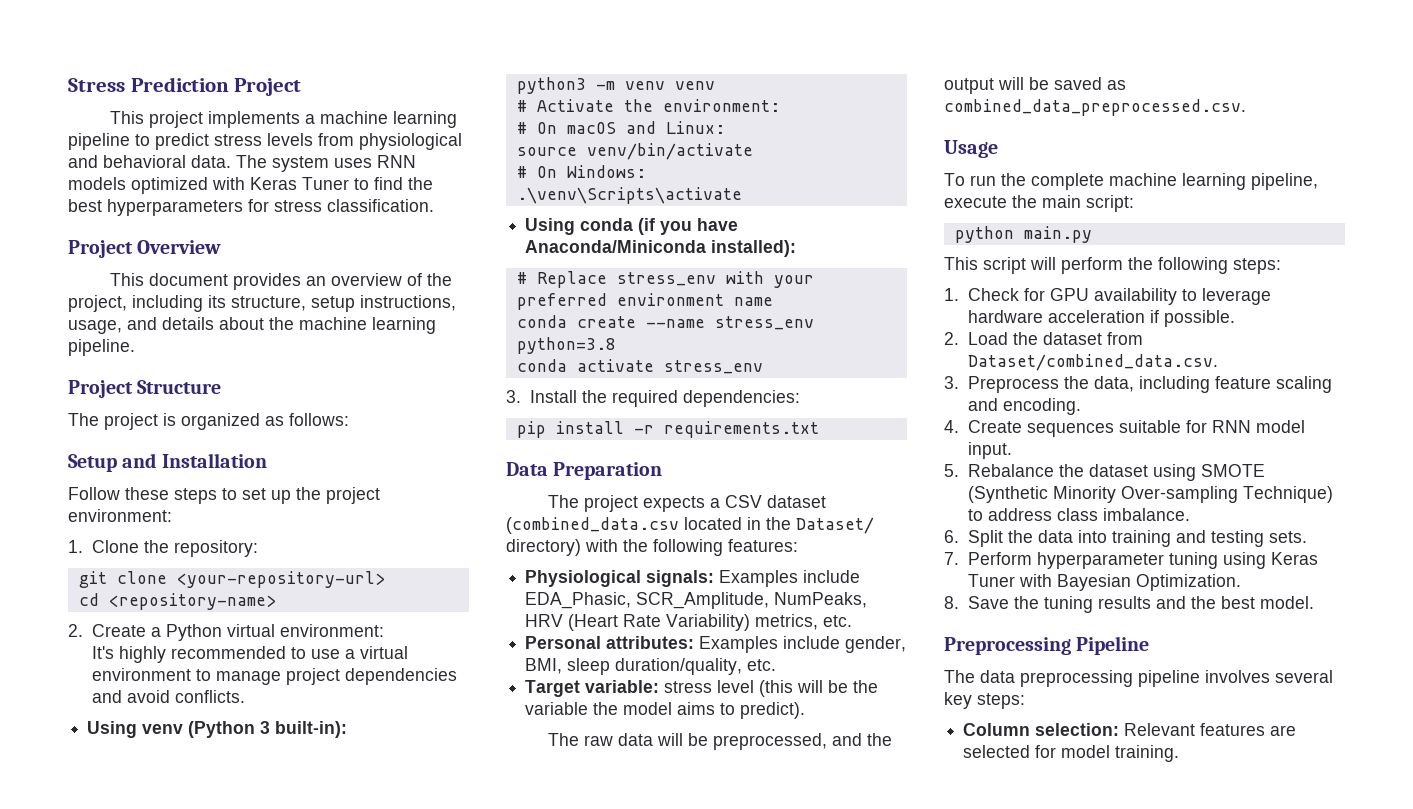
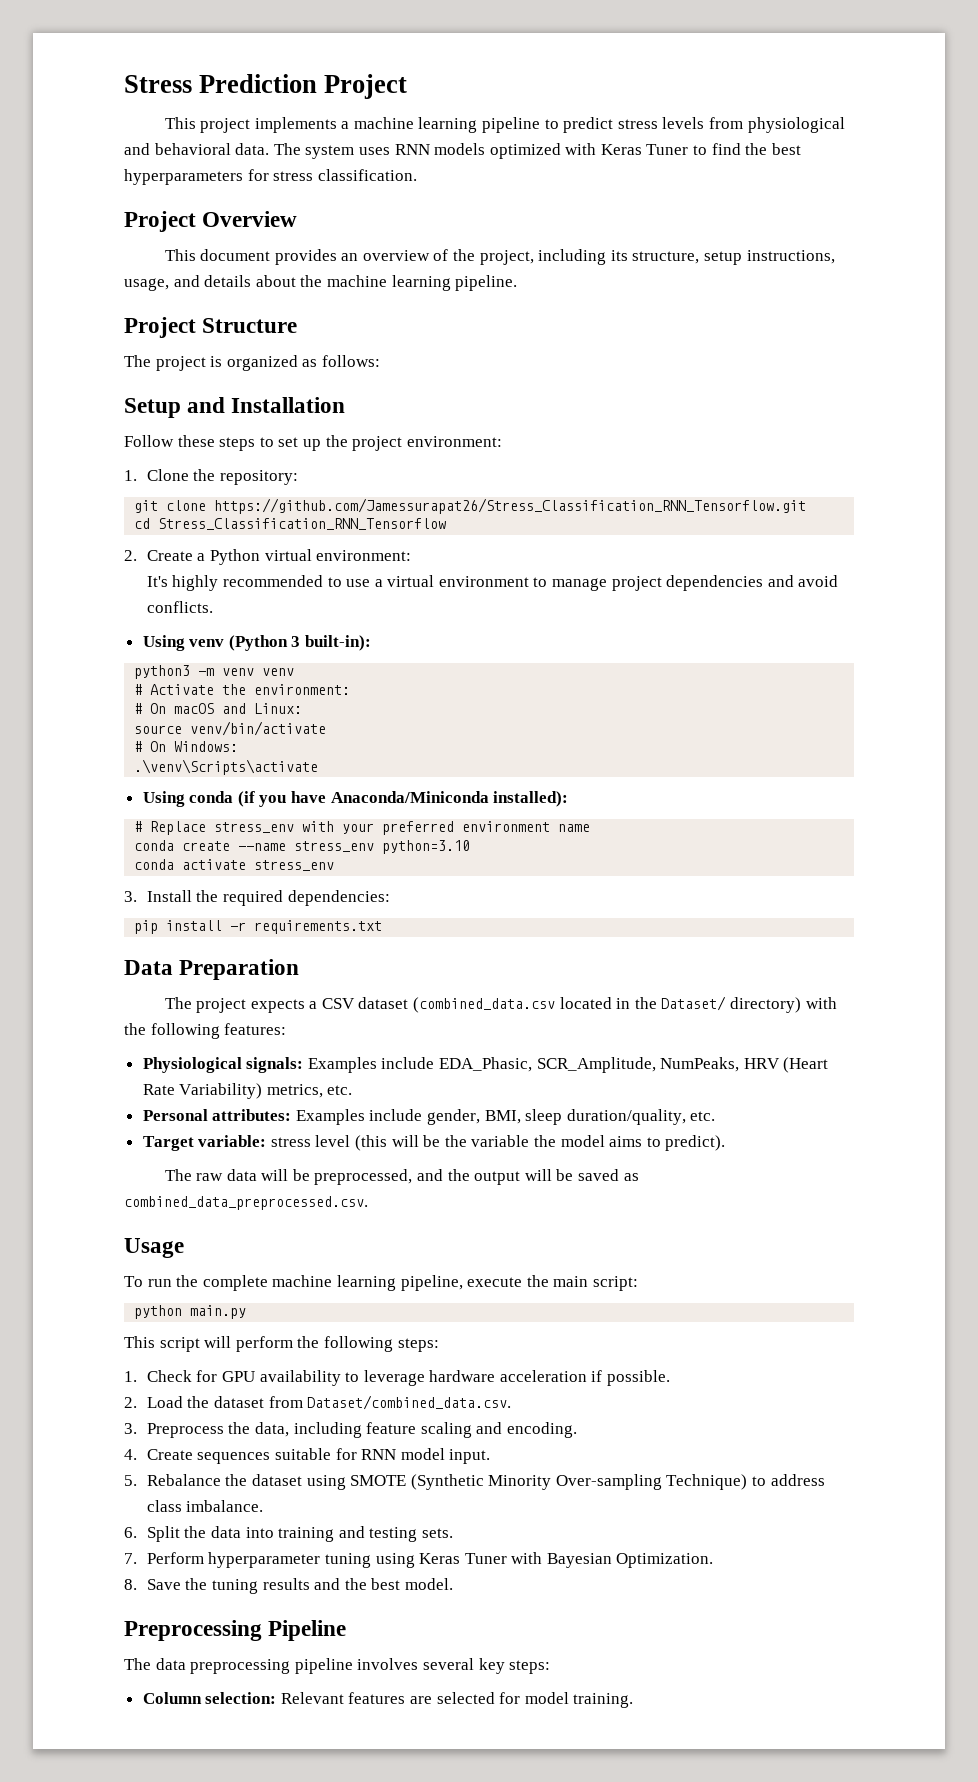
- git clone <your-repository-url>
+ git clone https://github.com/Jamessurapat26/Stress_Classification_RNN_Tensorflow.git
- cd <repository-name>
+ cd Stress_Classification_RNN_Tensorflow
- conda create --name stress_env python=3.8
+ conda create --name stress_env python=3.10

